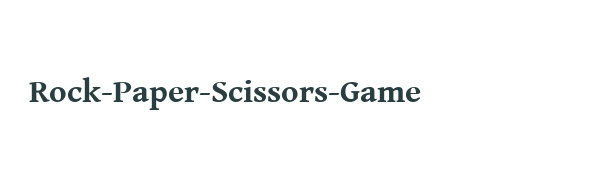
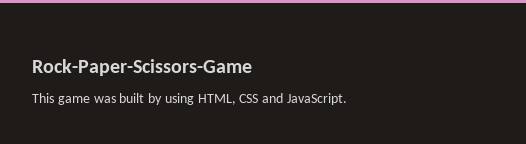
+ This game was built by using HTML, CSS and JavaScript.

